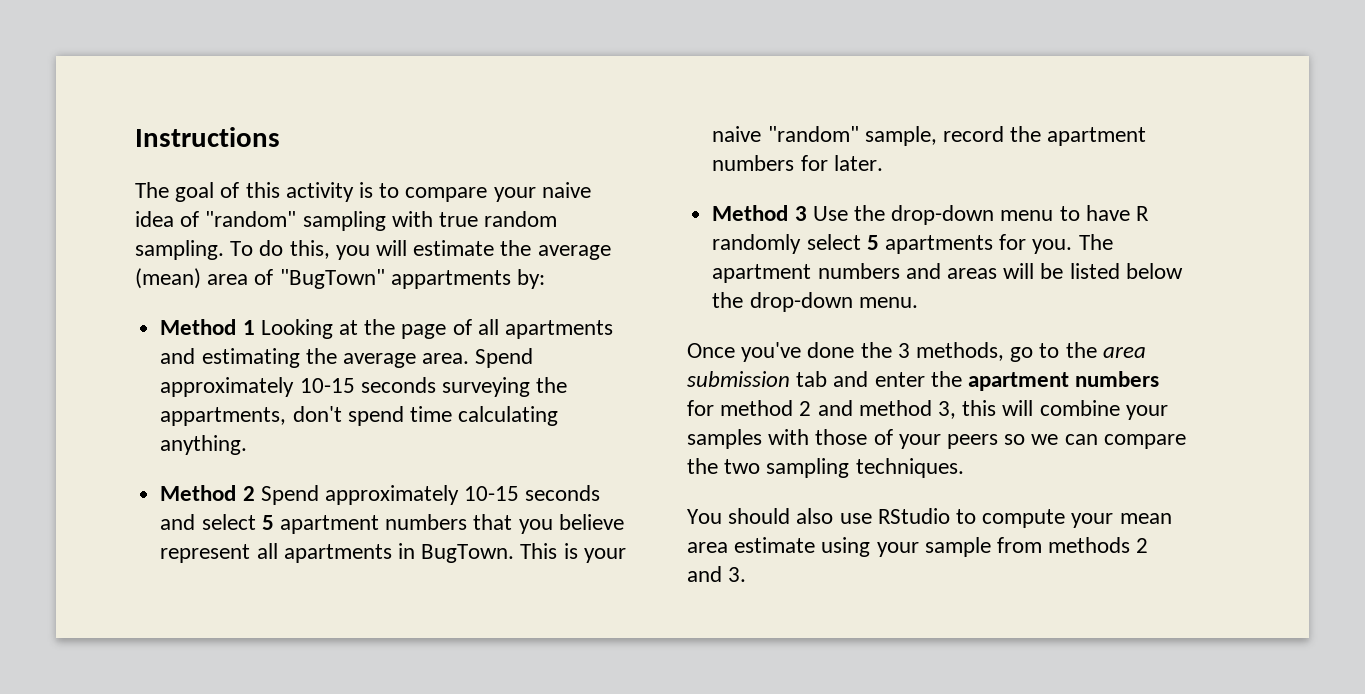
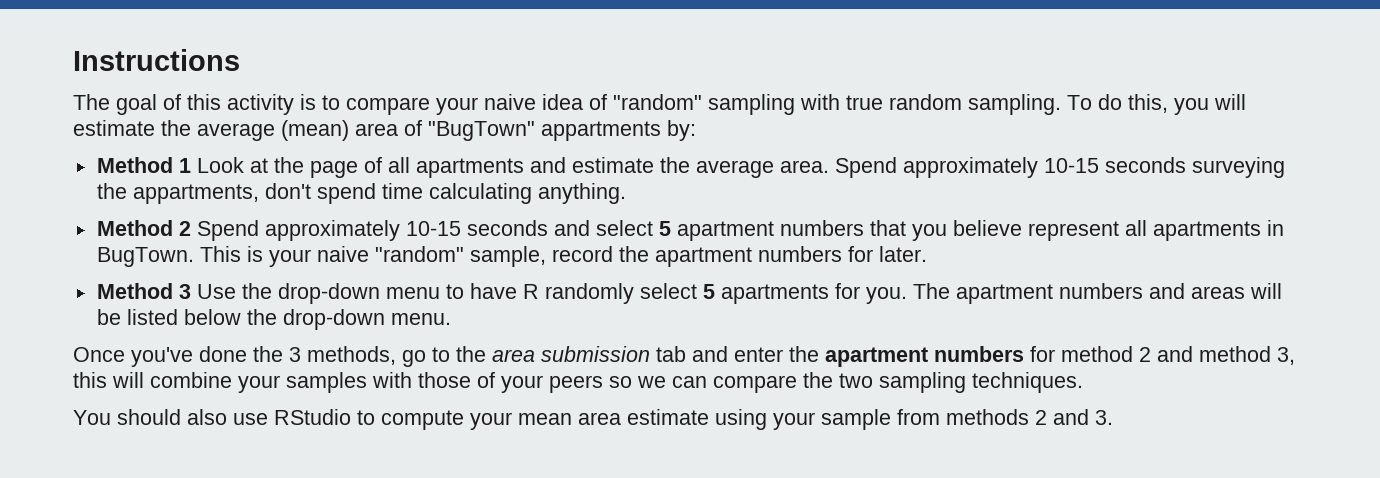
- Method 1 Looking at the page of all apartments and estimating the average area.
+ Method 1 Look at the page of all apartments and estimate the average area.

